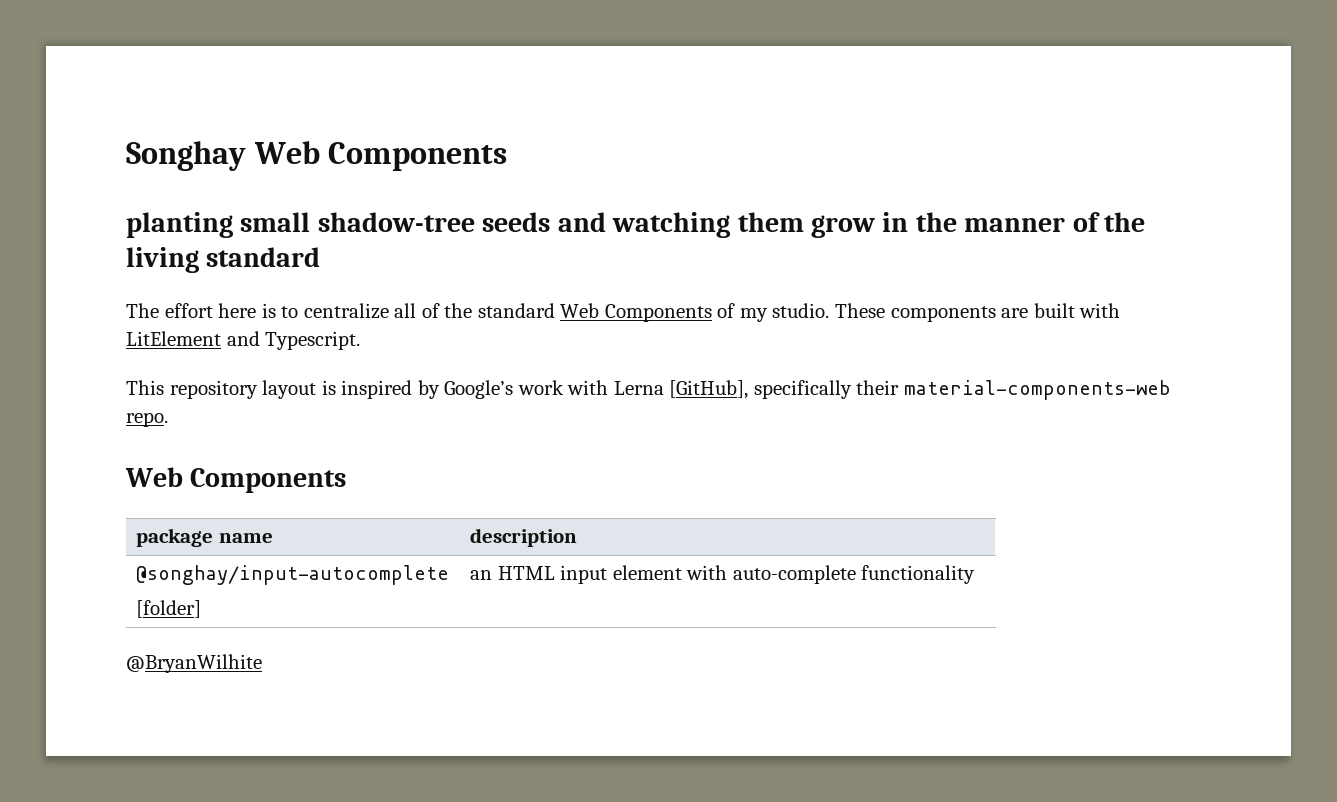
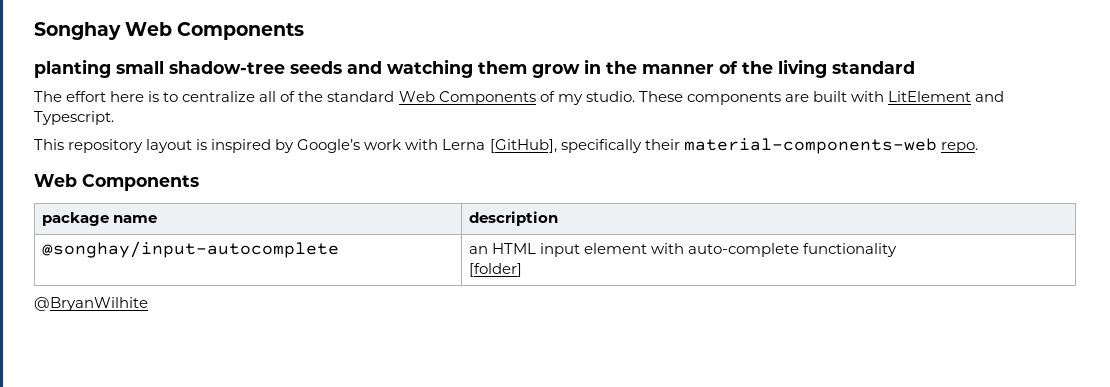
- @songhay/input-autocomplete
- [folder] | an HTML input element with auto-complete functionality
+ @songhay/input-autocomplete | an HTML input element with auto-complete functionality
+ [folder]

